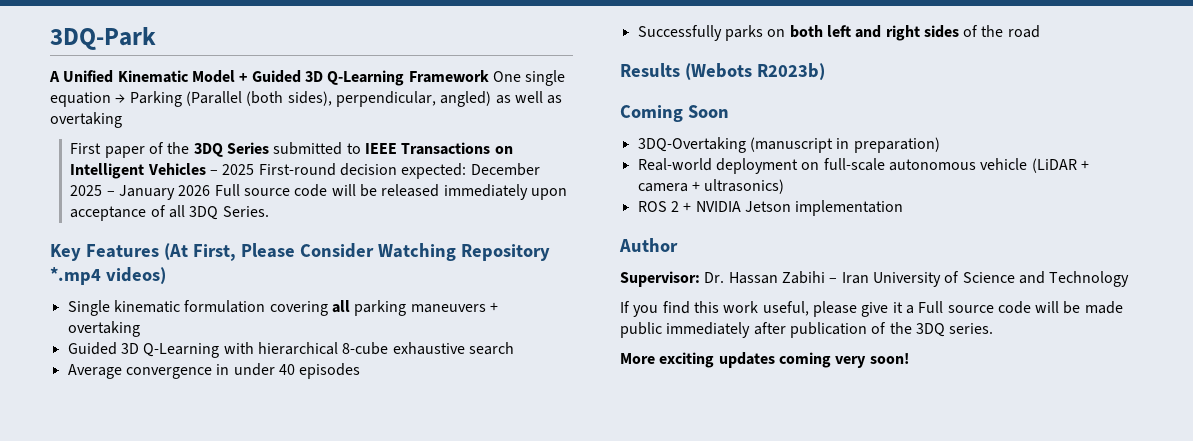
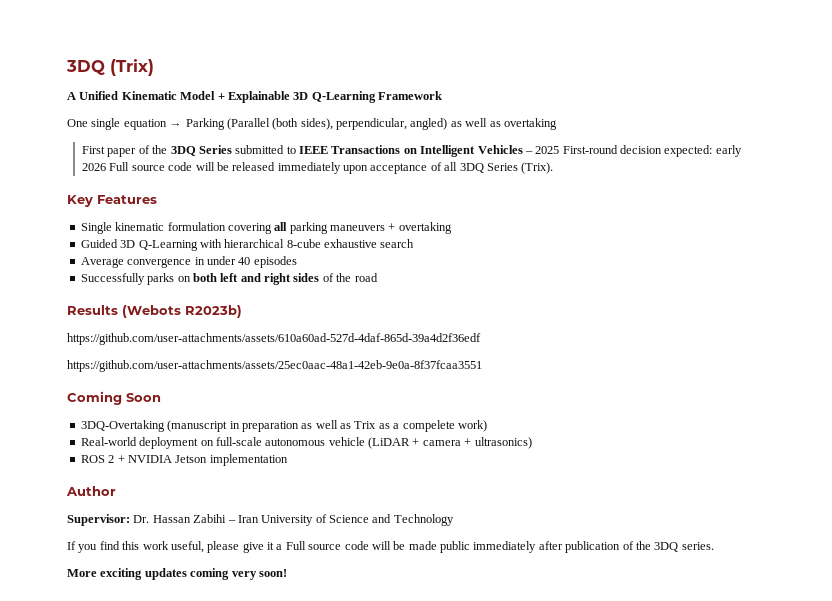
- 3DQ-Park
+ 3DQ (Trix)
- A Unified Kinematic Model + Guided 3D Q-Learning Framework One single equation → Parking (Parallel (both sides), perpendicular, angled) as well as overtaking
+ A Unified Kinematic Model + Explainable 3D Q-Learning Framework
+ One single equation → Parking (Parallel (both sides), perpendicular, angled) as well as overtaking
- First paper of the 3DQ Series submitted to IEEE Transactions on Intelligent Vehicles – 2025 First-round decision expected: December 2025 – January 2026 Full source code will be released immediately upon acceptance of all 3DQ Series.
+ First paper of the 3DQ Series submitted to IEEE Transactions on Intelligent Vehicles – 2025 First-round decision expected: early 2026 Full source code will be released immediately upon acceptance of all 3DQ Series (Trix).
- Key Features (At First, Please Consider Watching Repository *.mp4 videos)
+ Key Features
+ https://github.com/user-attachments/assets/610a60ad-527d-4daf-865d-39a4d2f36edf
+ https://github.com/user-attachments/assets/25ec0aac-48a1-42eb-9e0a-8f37fcaa3551
- 3DQ-Overtaking (manuscript in preparation)
+ 3DQ-Overtaking (manuscript in preparation as well as Trix as a compelete work)

